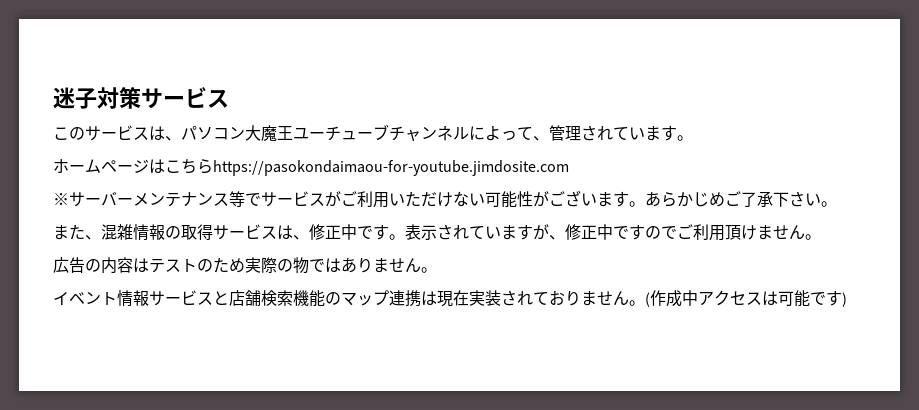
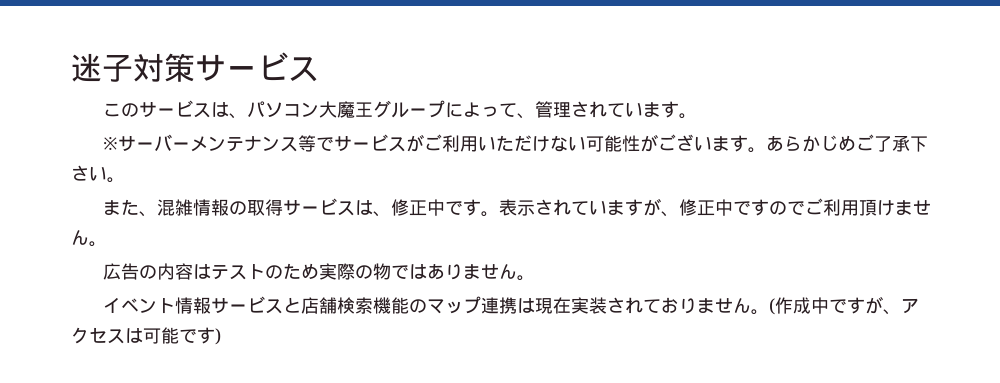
- このサービスは、パソコン大魔王ユーチューブチャンネルによって、管理されています。
+ このサービスは、パソコン大魔王グループによって、管理されています。
- ホームページはこちらhttps://pasokondaimaou-for-youtube.jimdosite.com
- (作成中アクセスは可能です)
+ (作成中ですが、アクセスは可能です)

